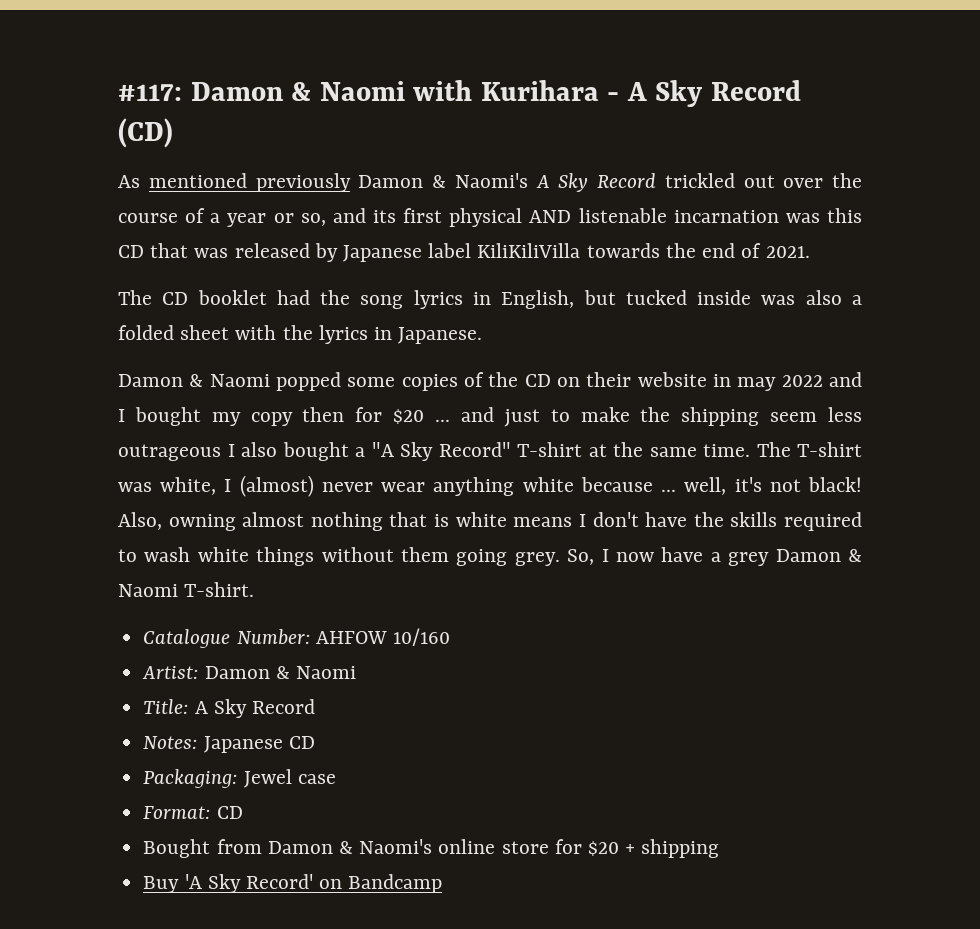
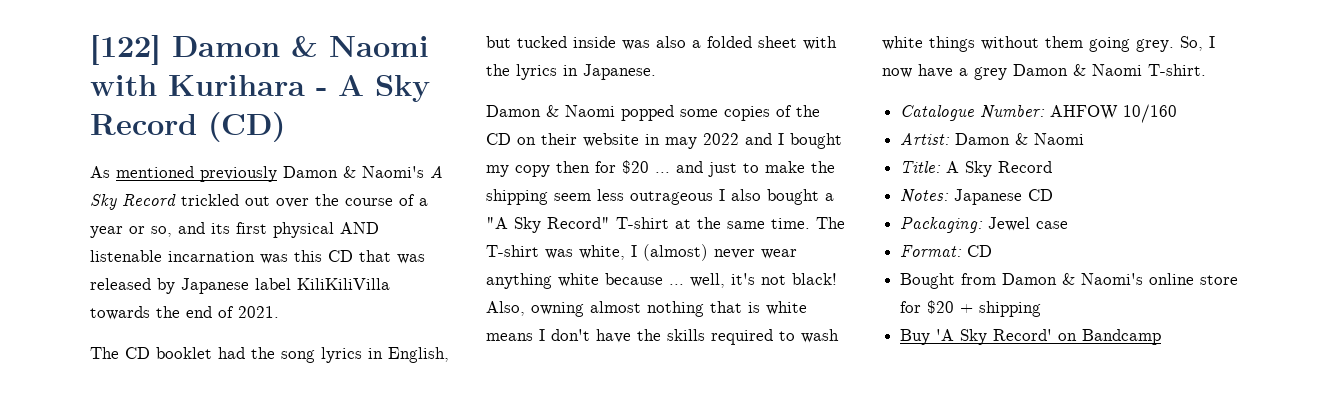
- #117: Damon & Naomi with Kurihara - A Sky Record (CD)
+ [122] Damon & Naomi with Kurihara - A Sky Record (CD)

